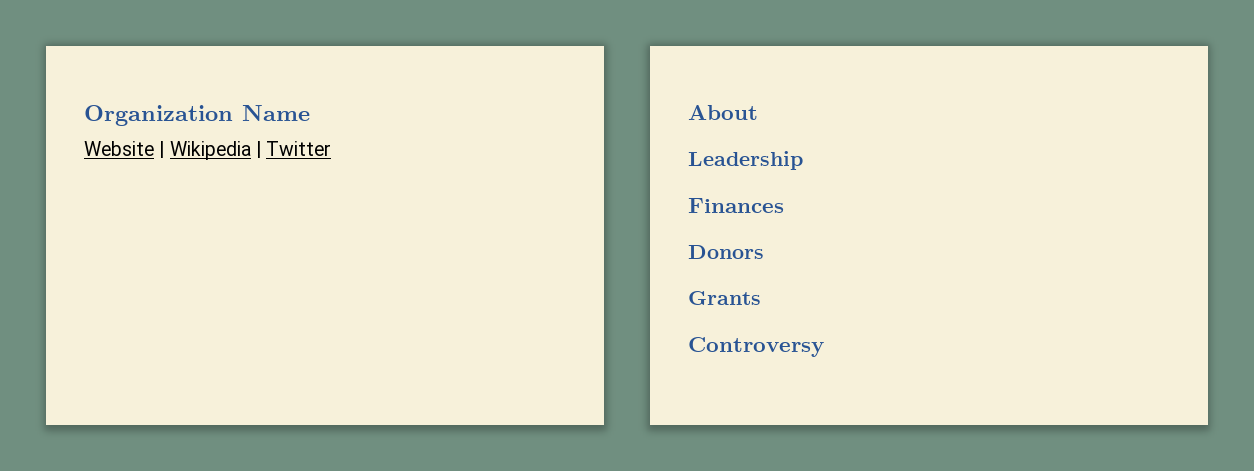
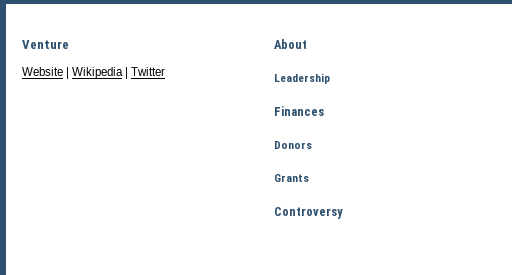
- Organization Name
+ Venture

